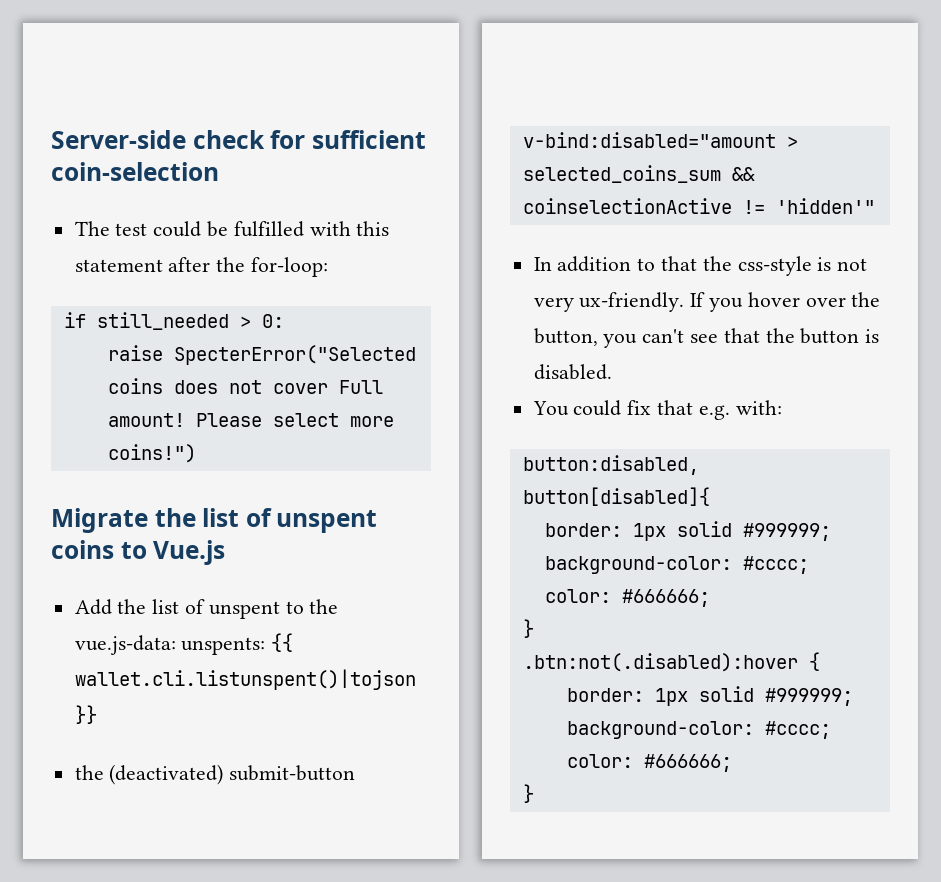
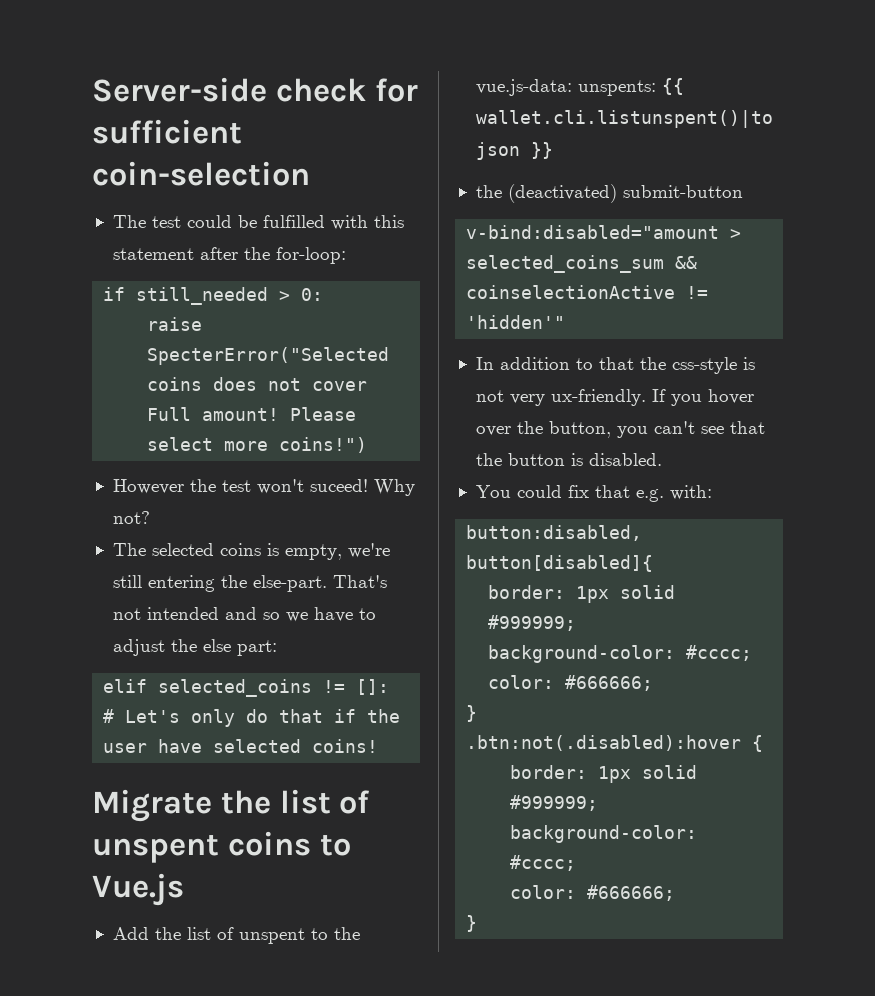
+ However the test won't suceed! Why not?
+ The selected coins is empty, we're still entering the else-part. That's not intended and so we have to adjust the else part:
+ elif selected_coins != []: # Let's only do that if the user have selected coins!

